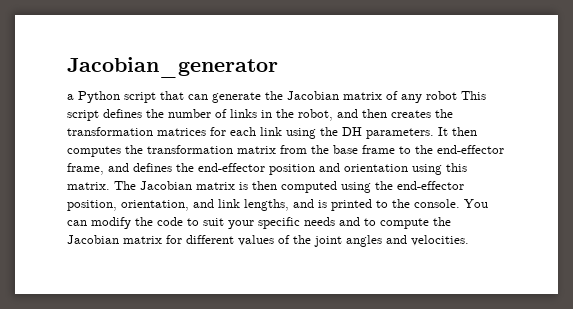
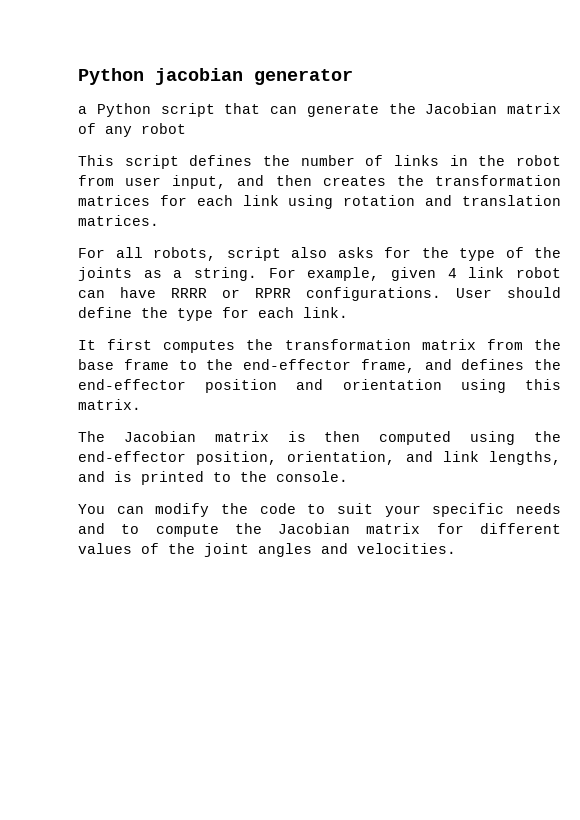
- Jacobian_generator
+ Python jacobian generator
- a Python script that can generate the Jacobian matrix of any robot This script defines the number of links in the robot, and then creates the transformation matrices for each link using the DH parameters. It then computes the transformation matrix from the base frame to the end-effector frame, and defines the end-effector position and orientation using this matrix. The Jacobian matrix is then computed using the end-effector position, orientation, and link lengths, and is printed to the console. You can modify the code to suit your specific needs and to compute the Jacobian matrix for different values of the joint angles and velocities.
+ a Python script that can generate the Jacobian matrix of any robot
+ This script defines the number of links in the robot from user input, and then creates the transformation matrices for each link using rotation and translation matrices.
+ For all robots, script also asks for the type of the joints as a string. For example, given 4 link robot can have RRRR or RPRR configurations. User should define the type for each link.
+ It first computes the transformation matrix from the base frame to the end-effector frame, and defines the end-effector position and orientation using this matrix.
+ The Jacobian matrix is then computed using the end-effector position, orientation, and link lengths, and is printed to the console.
+ You can modify the code to suit your specific needs and to compute the Jacobian matrix for different values of the joint angles and velocities.

